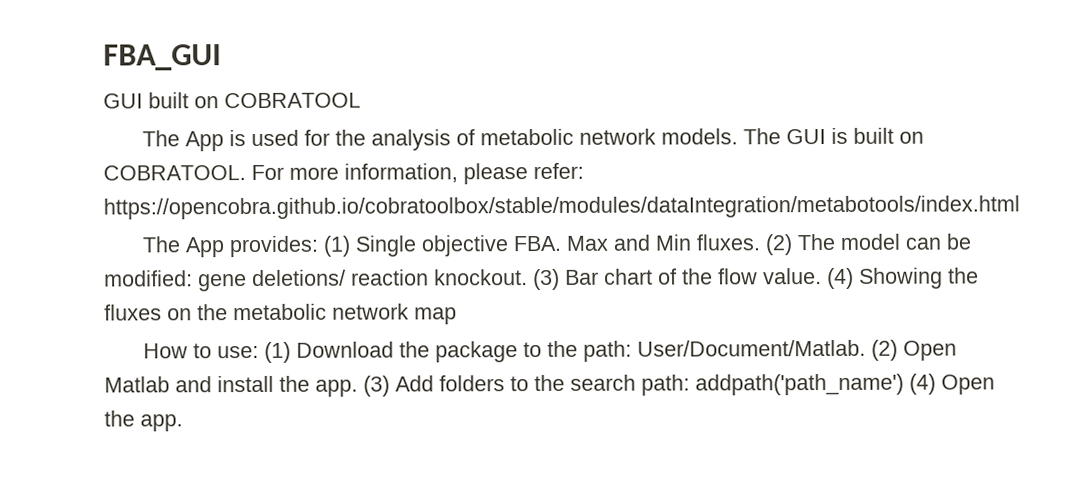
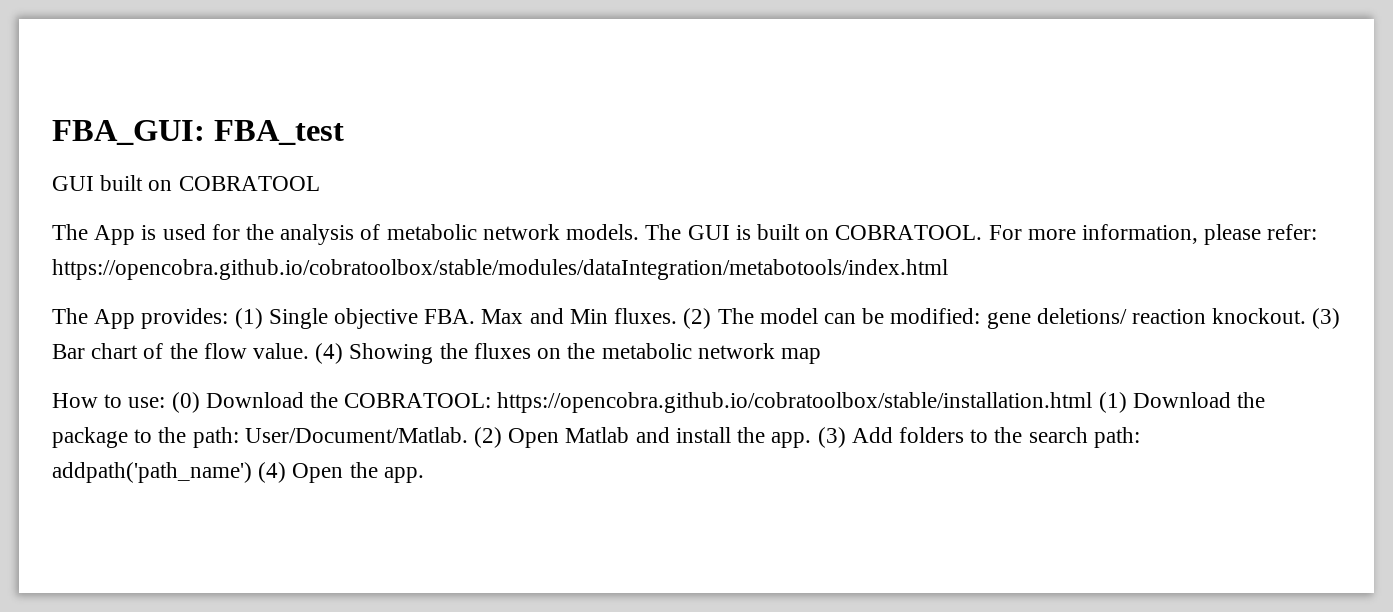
- FBA_GUI
+ FBA_GUI: FBA_test
- How to use: (1) Download the package to the path: User/Document/Matlab.
+ How to use: (0) Download the COBRATOOL: https://opencobra.github.io/cobratoolbox/stable/installation.html (1) Download the package to the path: User/Document/Matlab.

